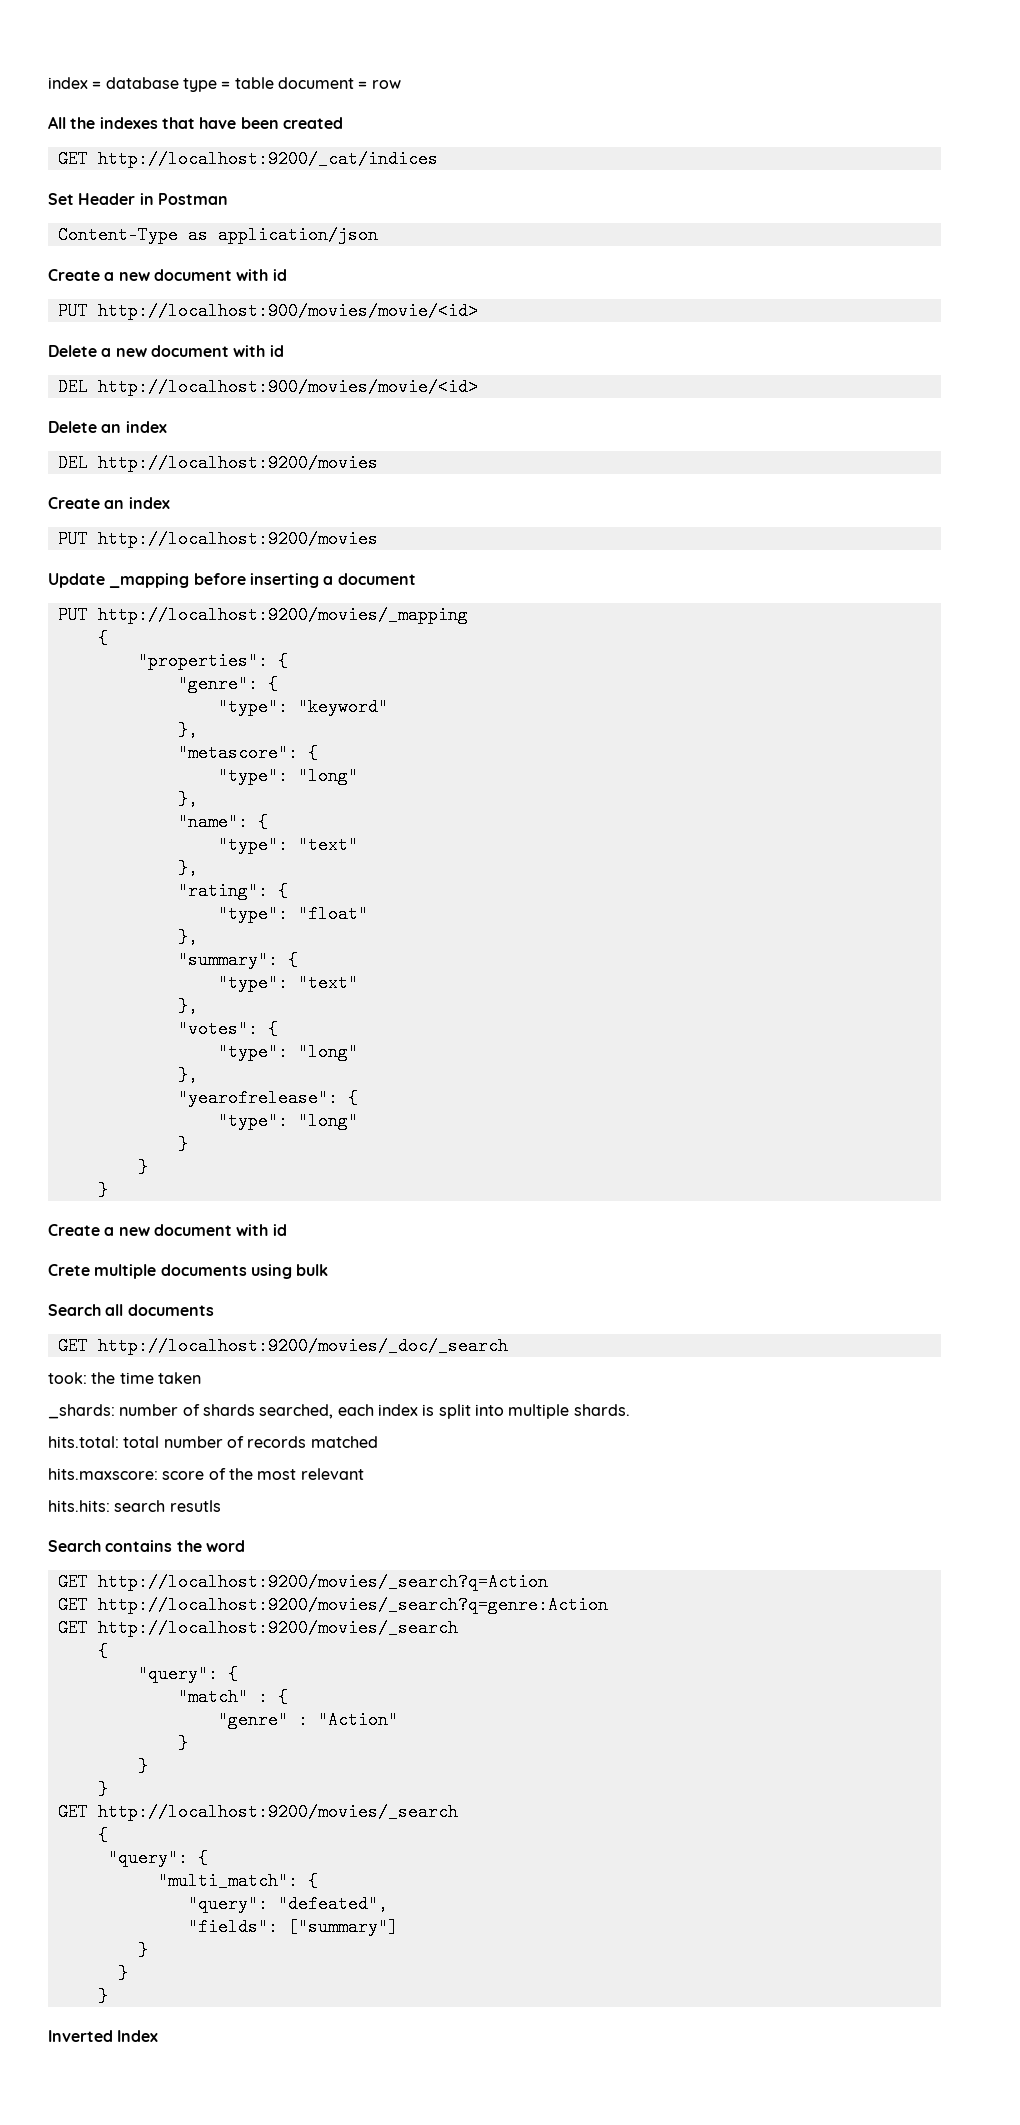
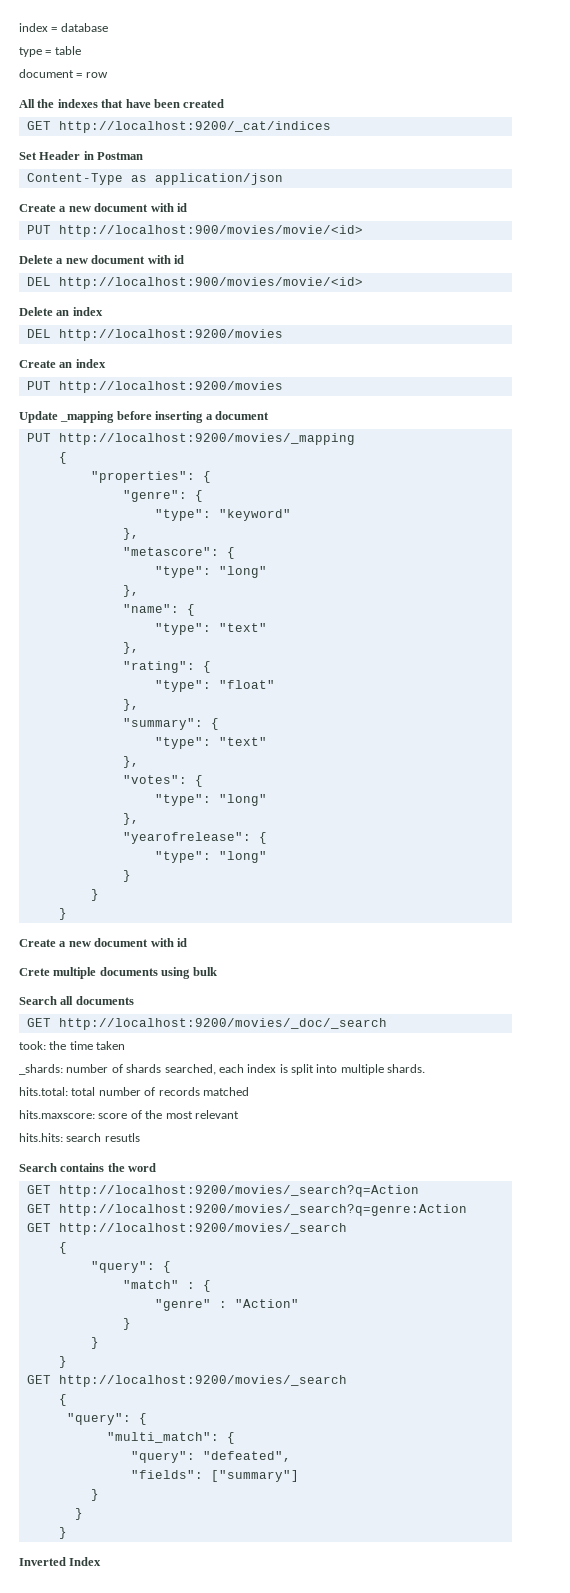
- index = database type = table document = row
+ index = database
+ type = table
+ document = row

